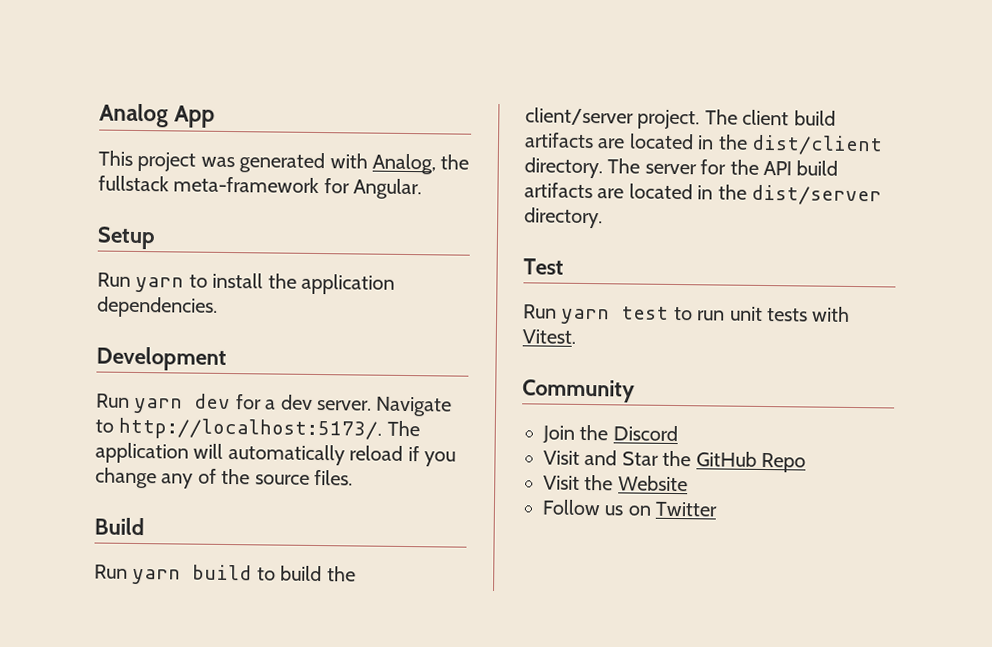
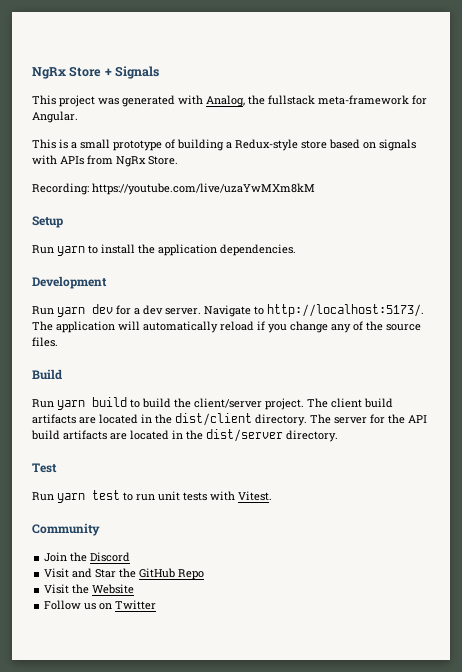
- Analog App
+ NgRx Store + Signals
+ This is a small prototype of building a Redux-style store based on signals with APIs from NgRx Store.
+ Recording: https://youtube.com/live/uzaYwMXm8kM

